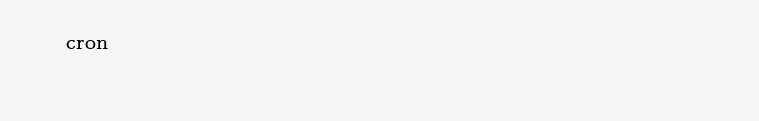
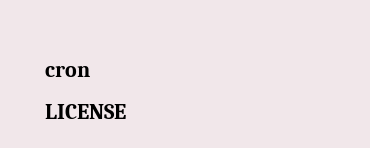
+ LICENSE

